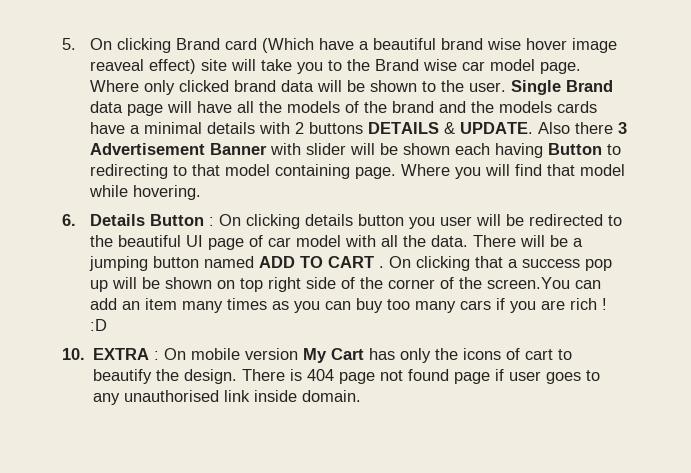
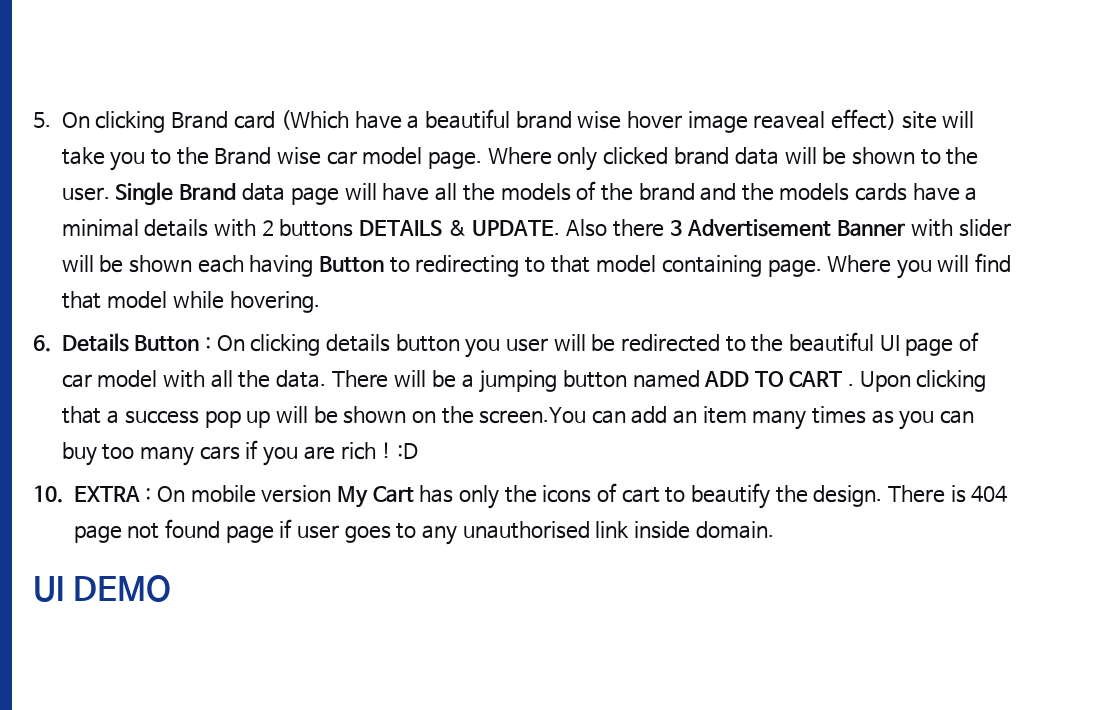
- On clicking that a success pop up will be shown on top right side of the corner of the screen.You can add an item many times as you can buy too many cars if you are rich ! :D
+ Upon clicking that a success pop up will be shown on the screen.You can add an item many times as you can buy too many cars if you are rich ! :D
+ UI DEMO

